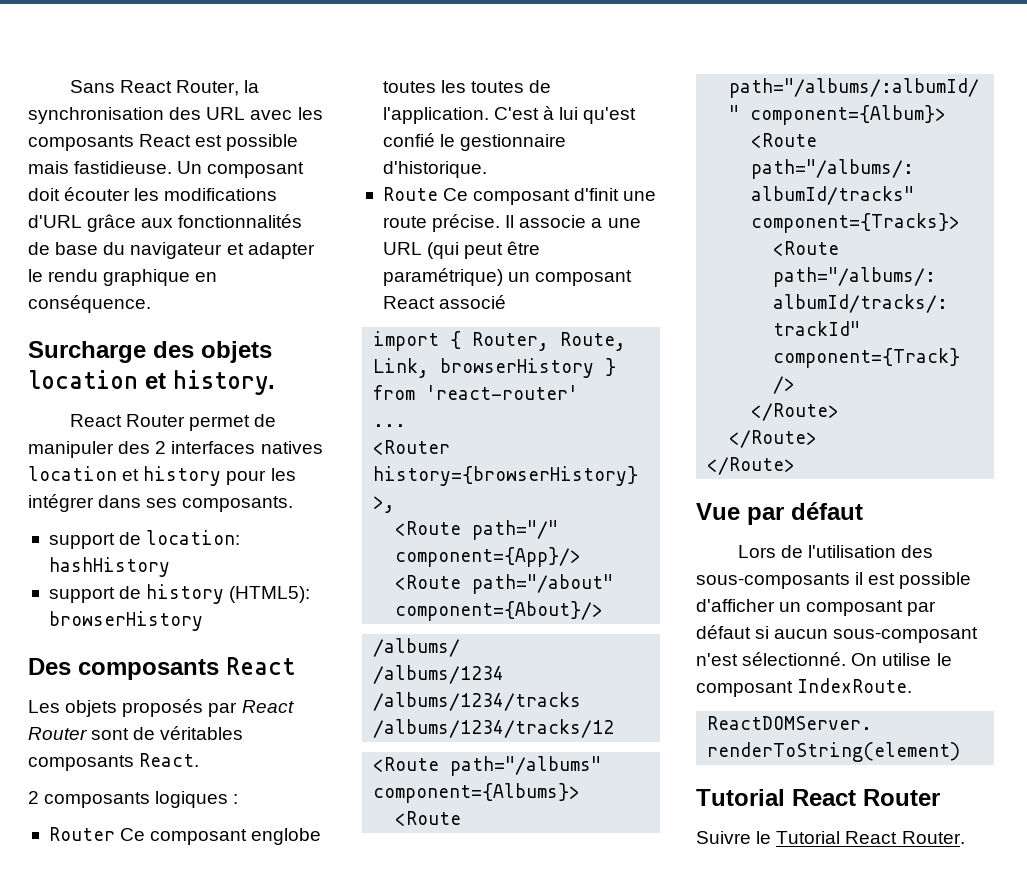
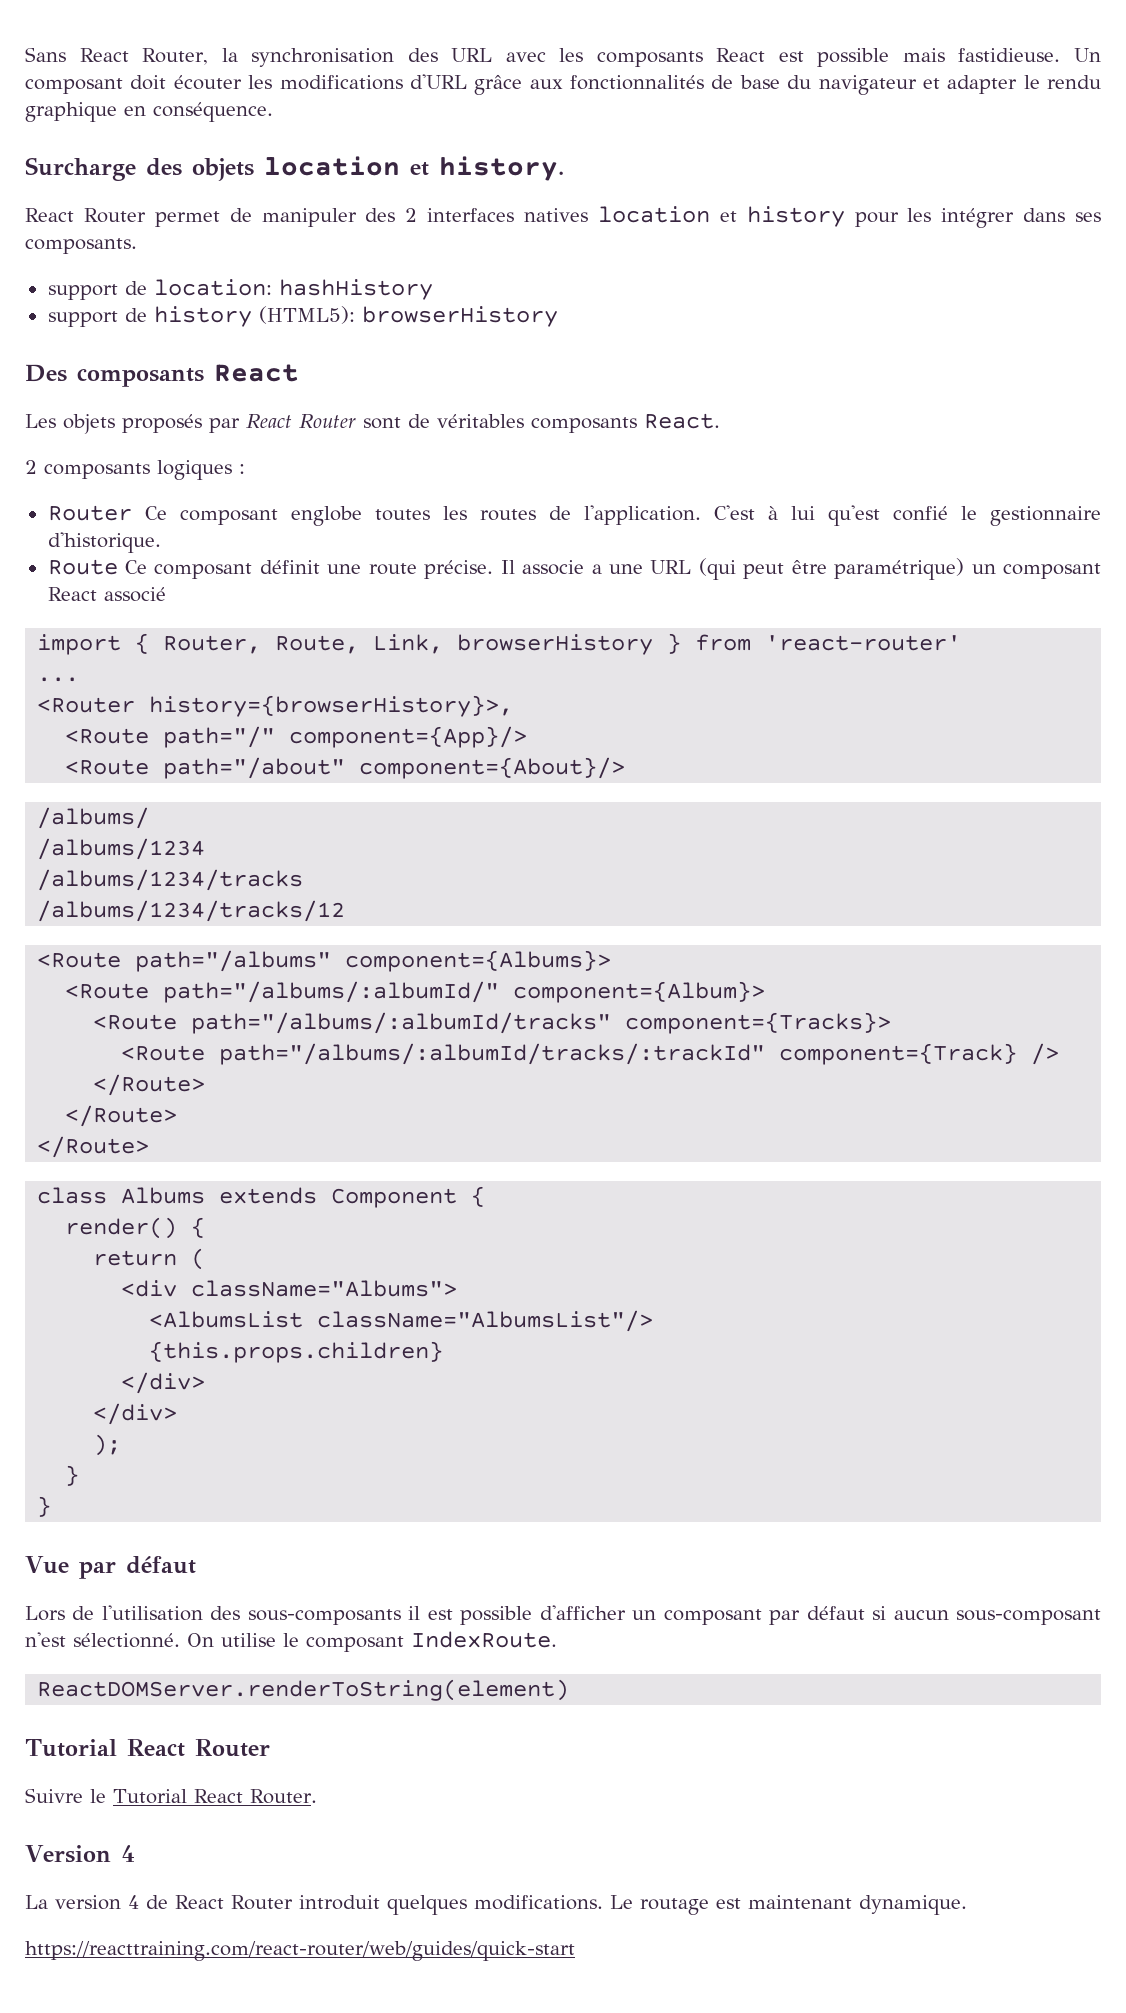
- Router Ce composant englobe toutes les toutes de l'application.
+ Router Ce composant englobe toutes les routes de l'application.
- Route Ce composant d'finit une route précise.
+ Route Ce composant définit une route précise.
+ class Albums extends Component {
+ render() {
+ return (
+ <div className="Albums">
+ <AlbumsList className="AlbumsList"/>
+ {this.props.children}
+ </div>
+ </div>
+ );
+ }
+ }
+ Version 4
+ La version 4 de React Router introduit quelques modifications. Le routage est maintenant dynamique.
+ https://reacttraining.com/react-router/web/guides/quick-start

